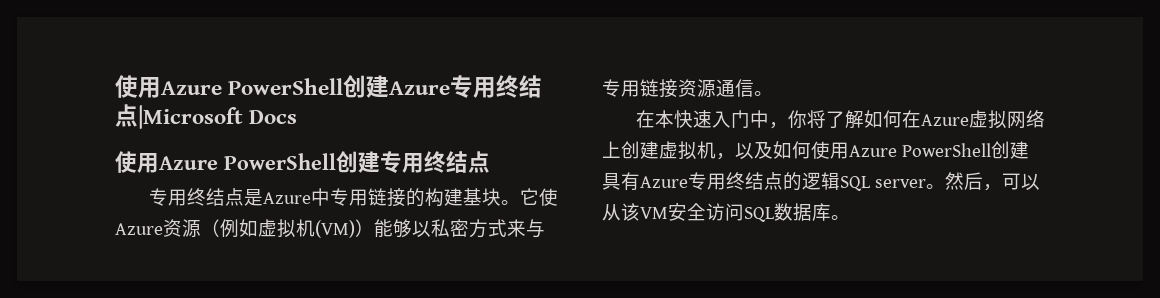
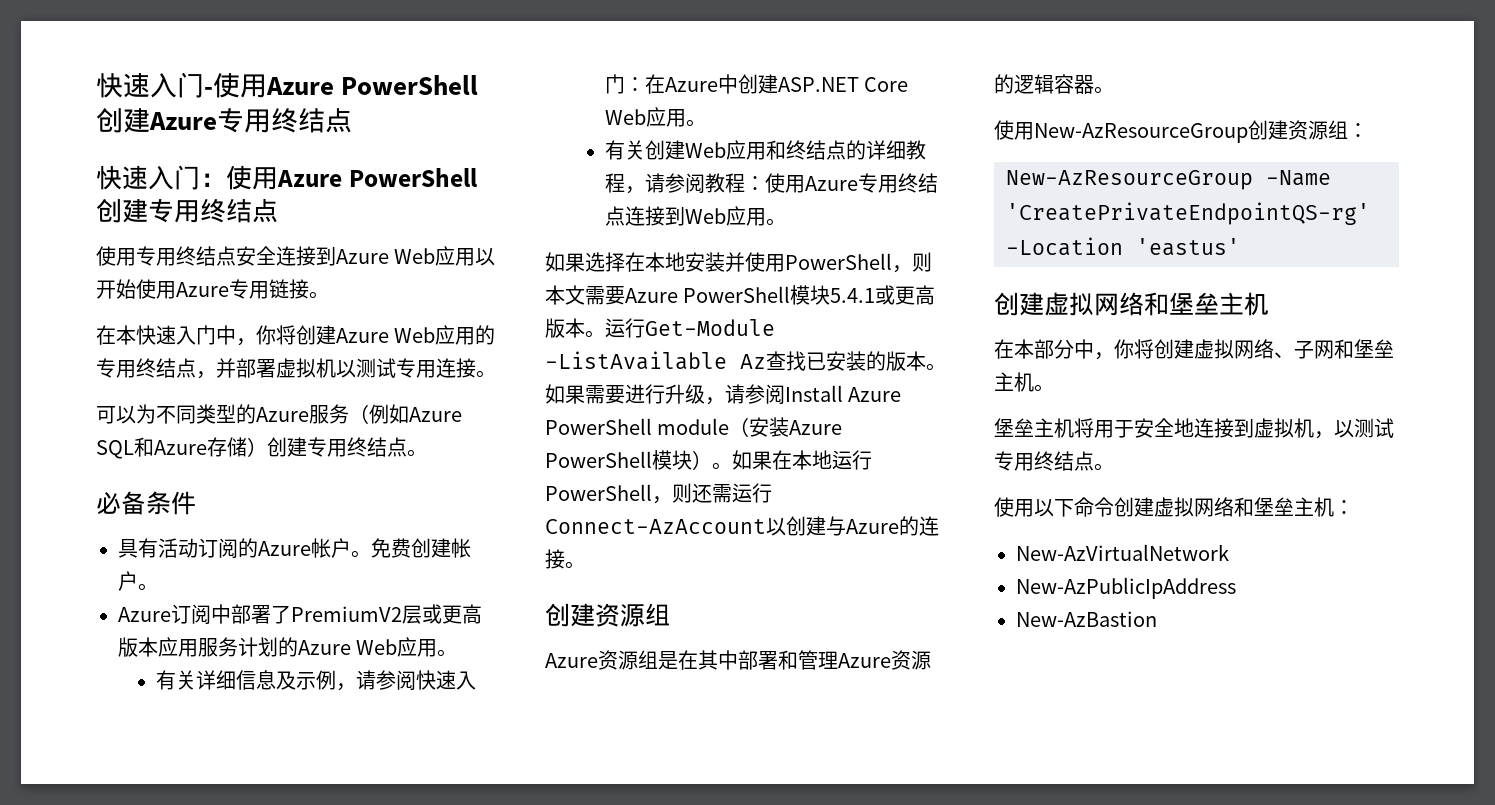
- 使用Azure PowerShell创建Azure专用终结点|Microsoft Docs
- 使用Azure PowerShell创建专用终结点
+ 快速入门-使用Azure PowerShell创建Azure专用终结点
+ 快速入门：使用Azure PowerShell创建专用终结点
- 专用终结点是Azure中专用链接的构建基块。它使Azure资源（例如虚拟机(VM)）能够以私密方式来与专用链接资源通信。
+ 使用专用终结点安全连接到Azure Web应用以开始使用Azure专用链接。
- 在本快速入门中，你将了解如何在Azure虚拟网络上创建虚拟机，以及如何使用Azure PowerShell创建具有Azure专用终结点的逻辑SQL server。然后，可以从该VM安全访问SQL数据库。
+ 在本快速入门中，你将创建Azure Web应用的专用终结点，并部署虚拟机以测试专用连接。
+ 可以为不同类型的Azure服务（例如Azure SQL和Azure存储）创建专用终结点。
+ 必备条件
+ 具有活动订阅的Azure帐户。免费创建帐户。
+ Azure订阅中部署了PremiumV2层或更高版本应用服务计划的Azure Web应用。
+ 有关详细信息及示例，请参阅快速入门：在Azure中创建ASP.NET Core Web应用。
+ 有关创建Web应用和终结点的详细教程，请参阅教程：使用Azure专用终结点连接到Web应用。
+ 如果选择在本地安装并使用PowerShell，则本文需要Azure PowerShell模块5.4.1或更高版本。运行Get-Module -ListAvailable Az查找已安装的版本。如果需要进行升级，请参阅Install Azure PowerShell module（安装Azure PowerShell模块）。如果在本地运行PowerShell，则还需运行Connect-AzAccount以创建与Azure的连接。
+ 创建资源组
+ Azure资源组是在其中部署和管理Azure资源的逻辑容器。
+ 使用New-AzResourceGroup创建资源组：
+ New-AzResourceGroup -Name 'CreatePrivateEndpointQS-rg' -Location 'eastus'
+ 创建虚拟网络和堡垒主机
+ 在本部分中，你将创建虚拟网络、子网和堡垒主机。
+ 堡垒主机将用于安全地连接到虚拟机，以测试专用终结点。
+ 使用以下命令创建虚拟网络和堡垒主机：
+ New-AzVirtualNetwork
+ New-AzPublicIpAddress
+ New-AzBastion

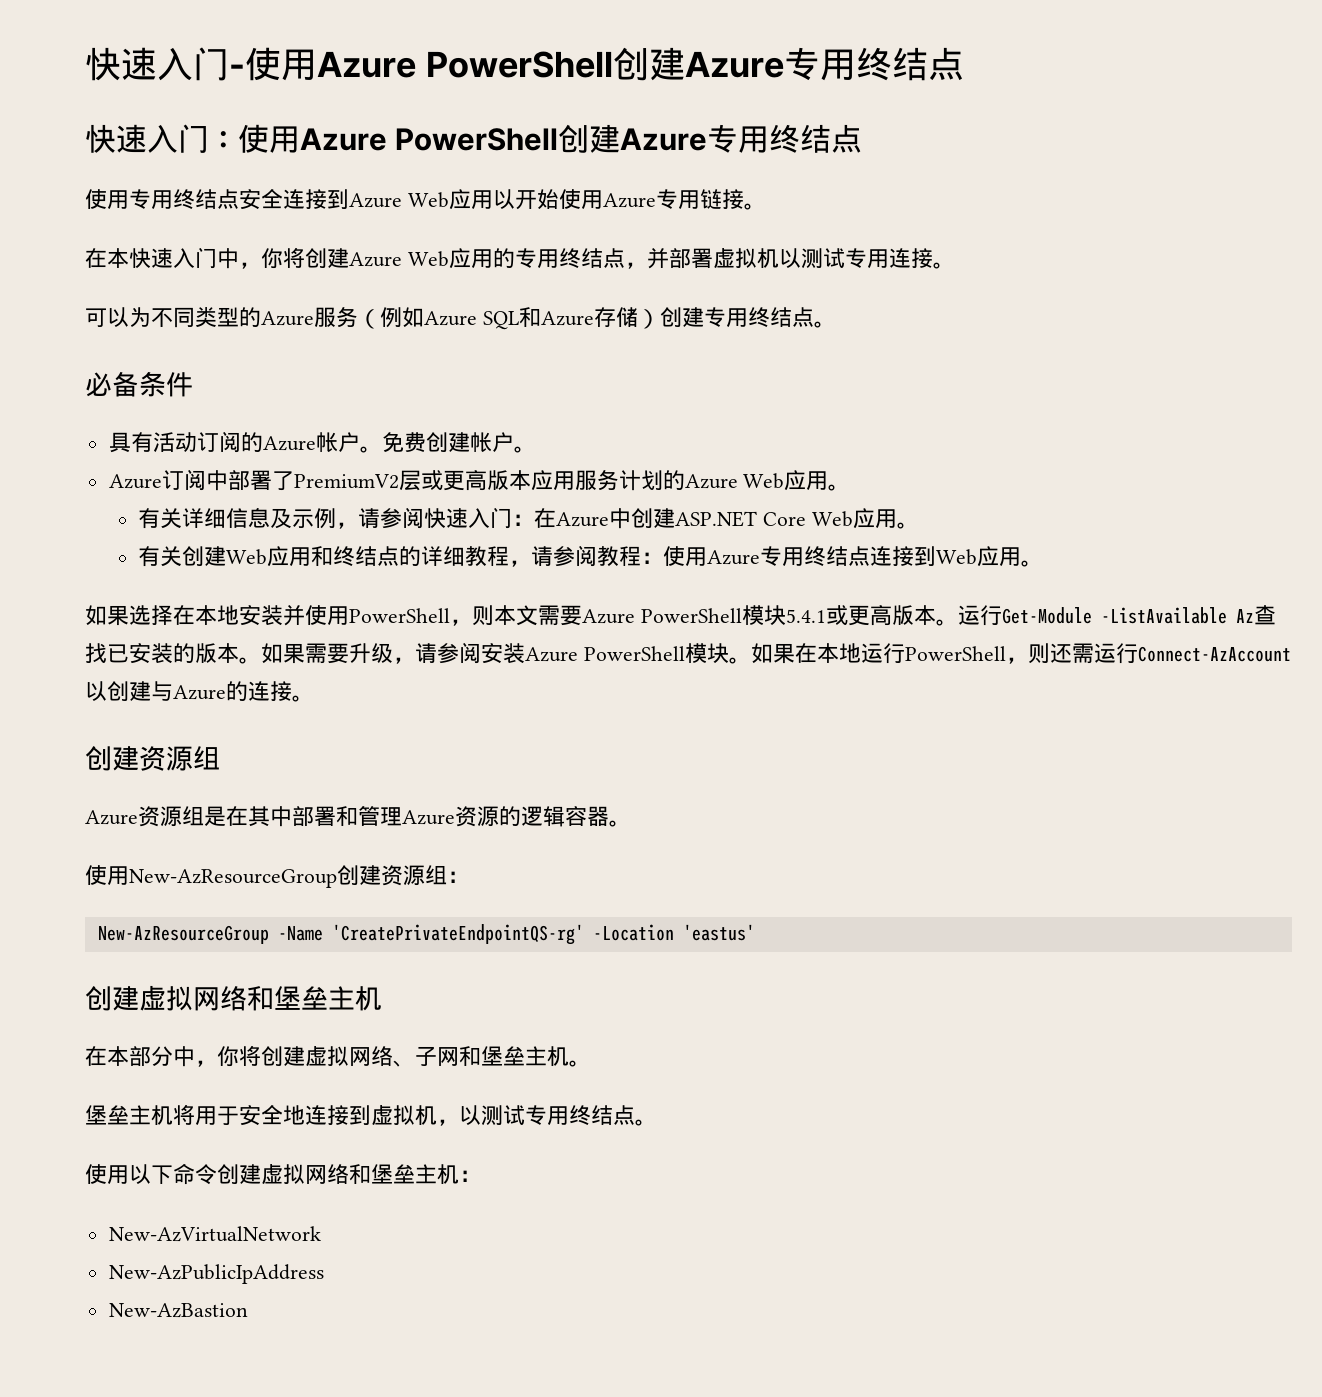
- 快速入门：使用Azure PowerShell创建专用终结点
+ 快速入门：使用Azure PowerShell创建Azure专用终结点
- 如果需要进行升级，请参阅Install Azure PowerShell module（安装Azure PowerShell模块）。
+ 如果需要升级，请参阅安装Azure PowerShell模块。

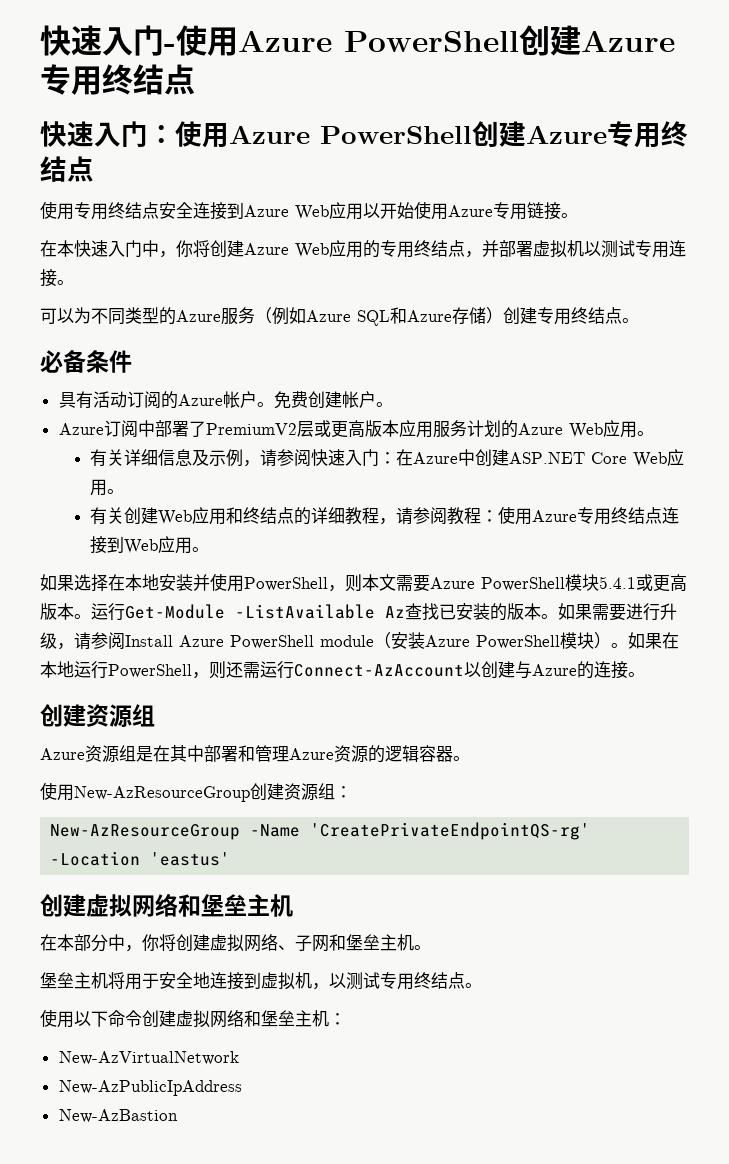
- 如果需要升级，请参阅安装Azure PowerShell模块。
+ 如果需要进行升级，请参阅Install Azure PowerShell module（安装Azure PowerShell模块）。

